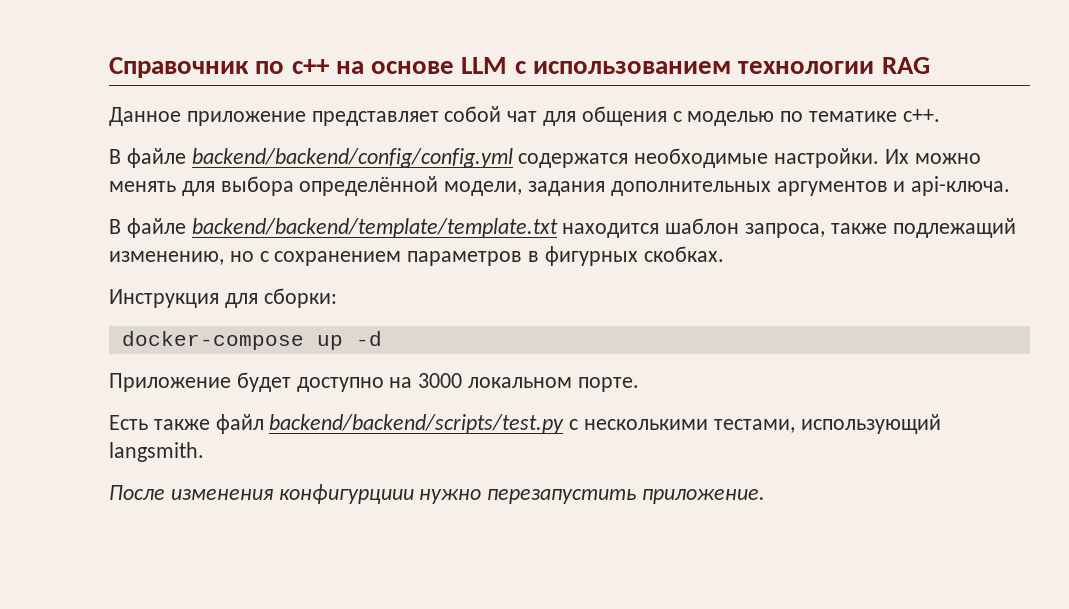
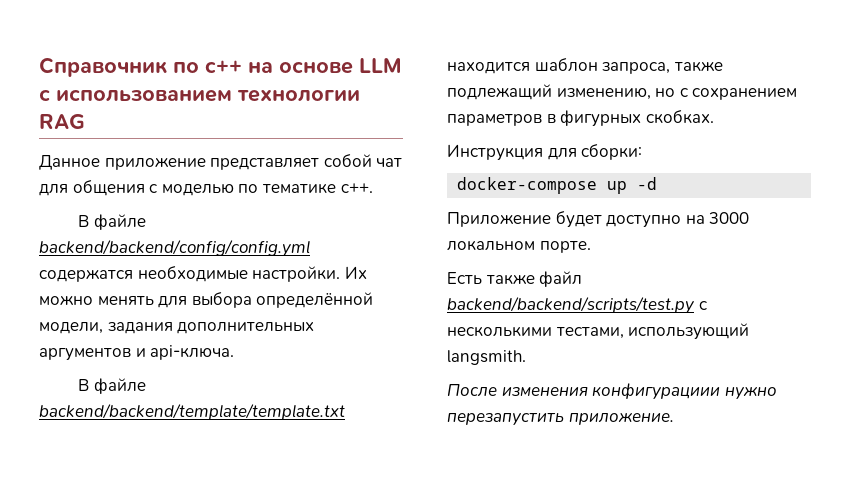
- После изменения конфигурциии нужно перезапустить приложение.
+ После изменения конфигурациии нужно перезапустить приложение.

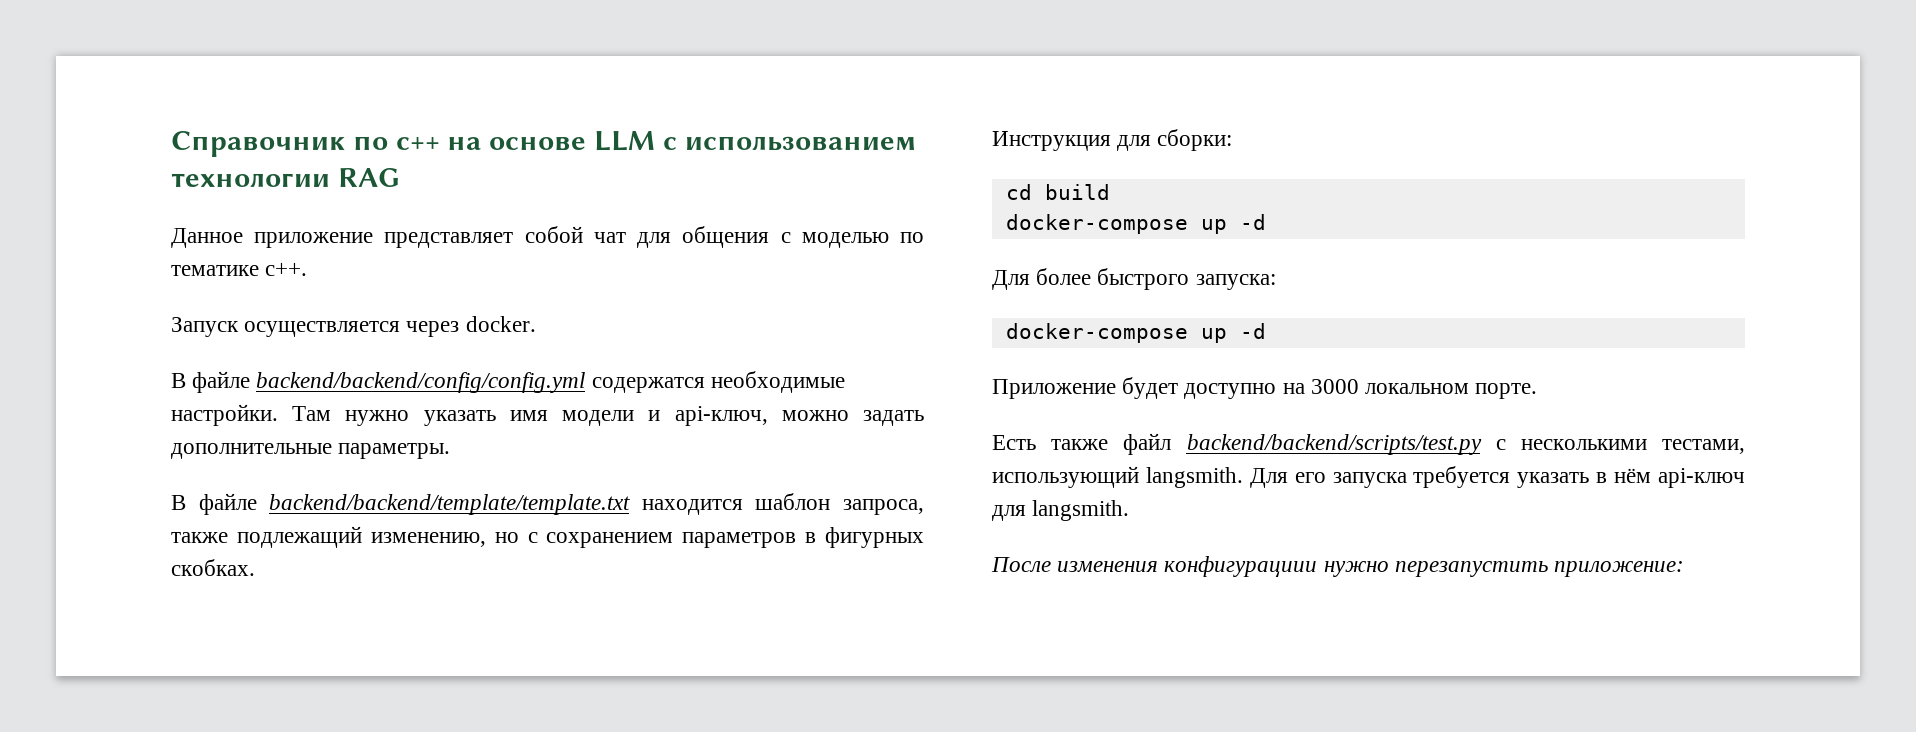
+ Запуск осуществляется через docker.
- Их можно менять для выбора определённой модели, задания дополнительных аргументов и api-ключа.
+ Там нужно указать имя модели и api-ключ, можно задать дополнительные параметры.
+ cd build
+ docker-compose up -d
+ Для более быстрого запуска:
+ Для его запуска требуется указать в нём api-ключ для langsmith.
- После изменения конфигурациии нужно перезапустить приложение.
+ После изменения конфигурациии нужно перезапустить приложение:

